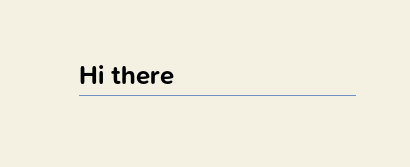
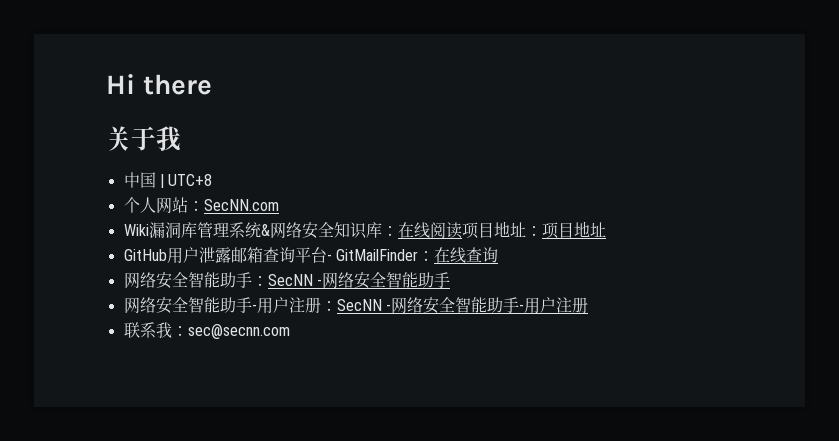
+ 关于我
+ 中国 | UTC+8
+ 个人网站：SecNN.com
+ Wiki漏洞库管理系统&网络安全知识库：在线阅读项目地址：项目地址
+ GitHub用户泄露邮箱查询平台- GitMailFinder：在线查询
+ 网络安全智能助手：SecNN -网络安全智能助手
+ 网络安全智能助手-用户注册：SecNN -网络安全智能助手-用户注册
+ 联系我：sec@secnn.com

